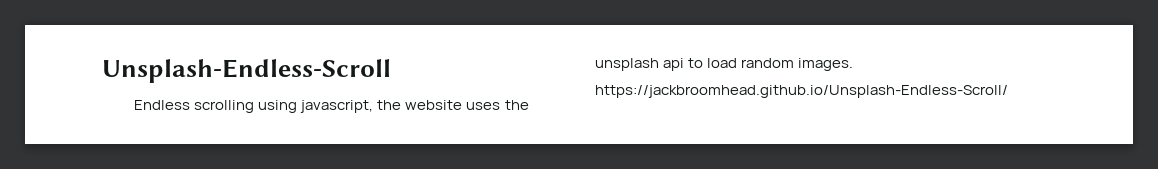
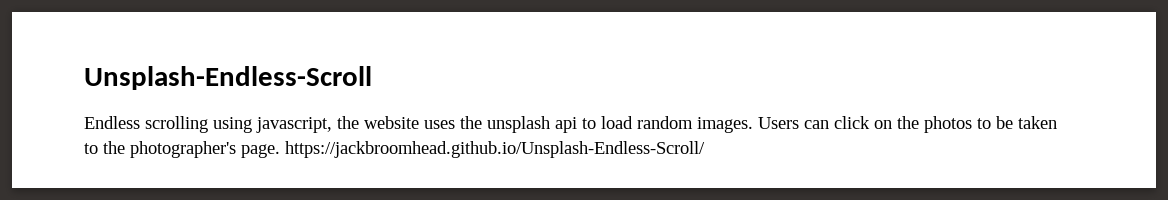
- Endless scrolling using javascript, the website uses the unsplash api to load random images.
- https://jackbroomhead.github.io/Unsplash-Endless-Scroll/
+ Endless scrolling using javascript, the website uses the unsplash api to load random images. Users can click on the photos to be taken to the photographer's page. https://jackbroomhead.github.io/Unsplash-Endless-Scroll/

